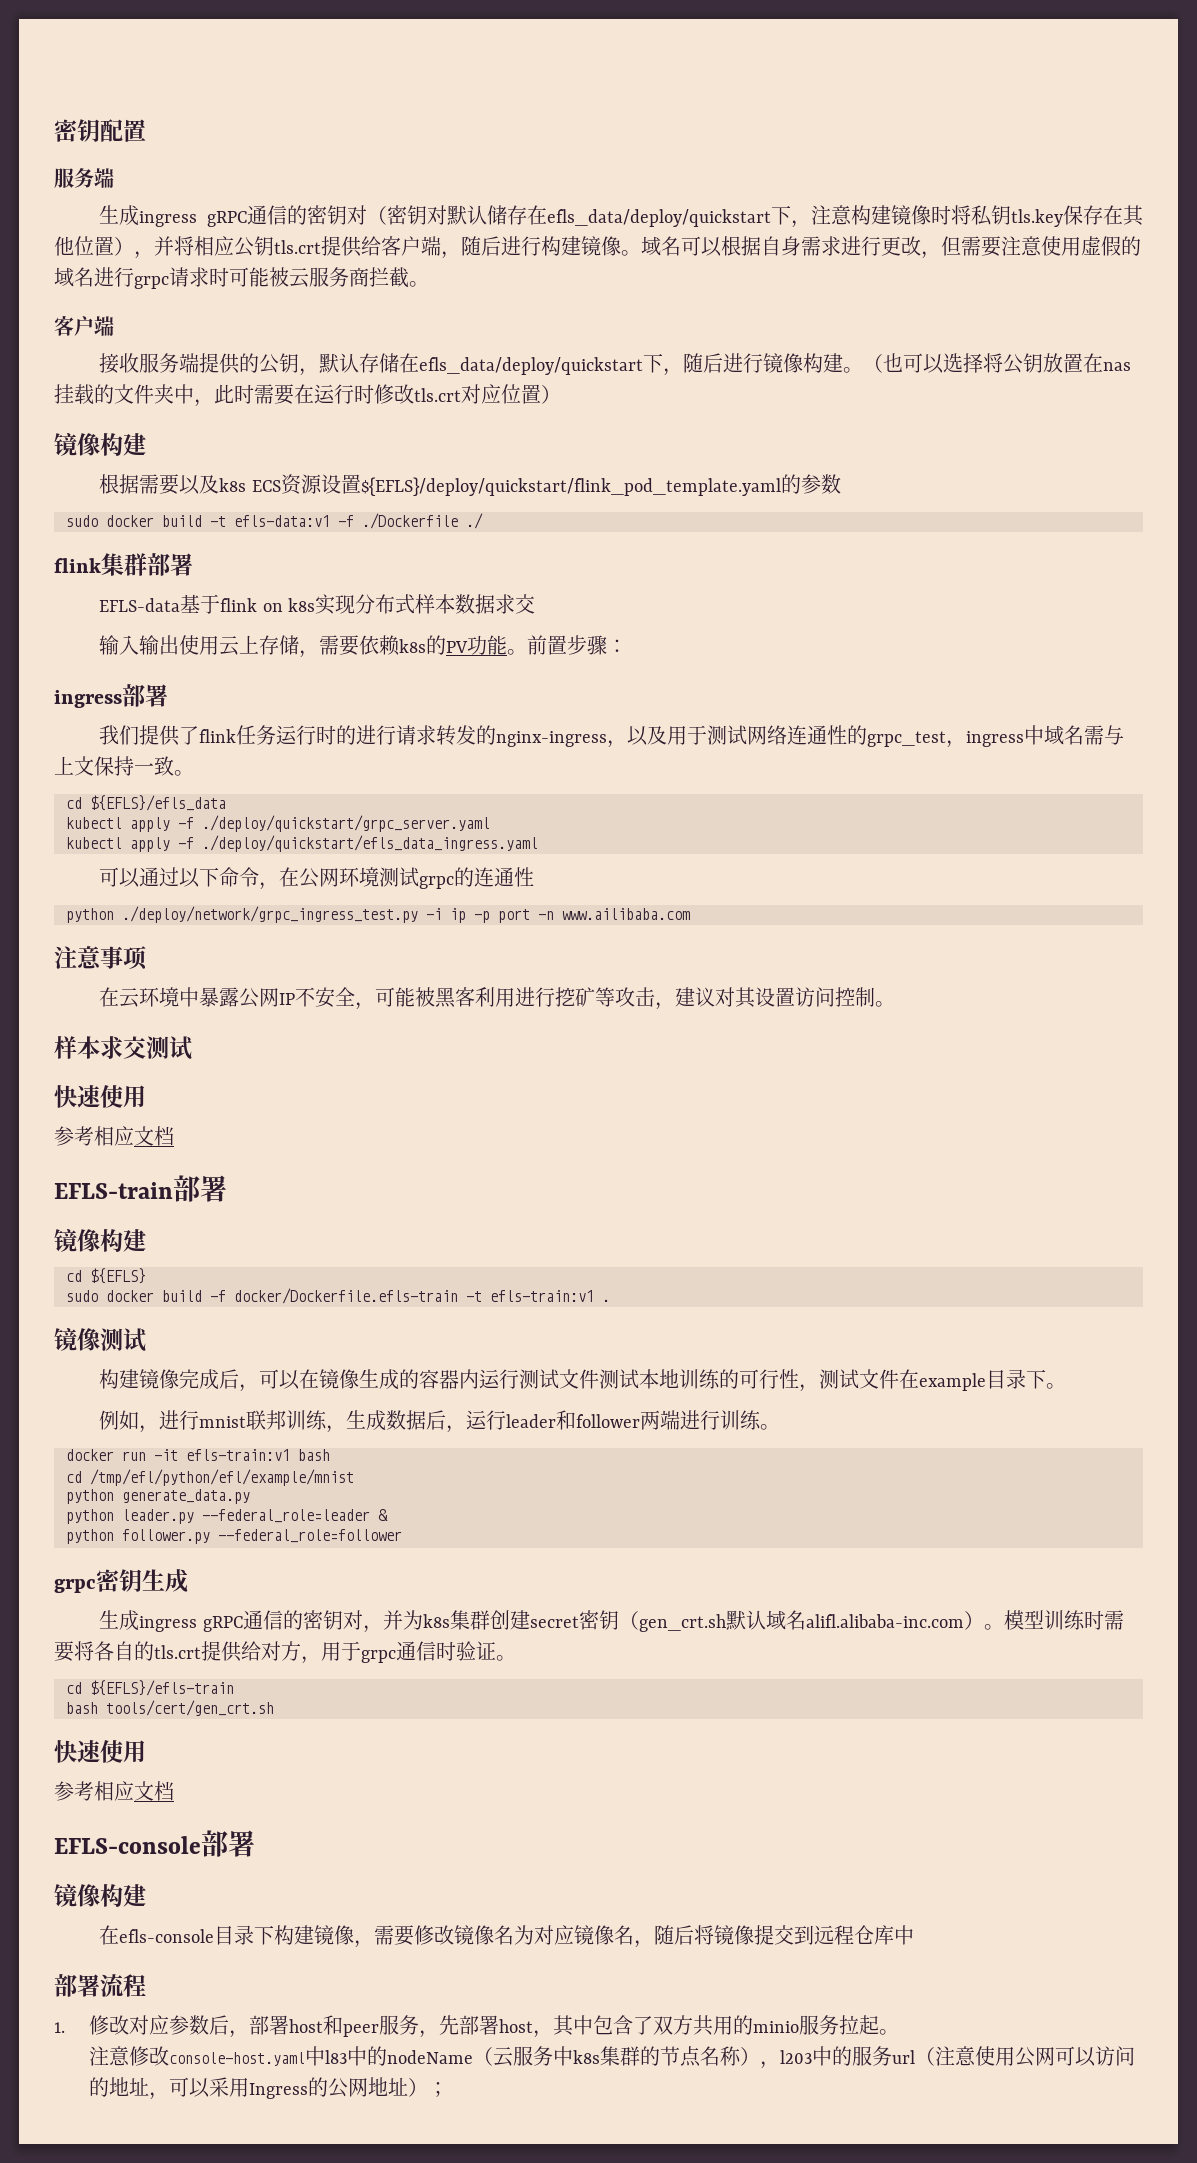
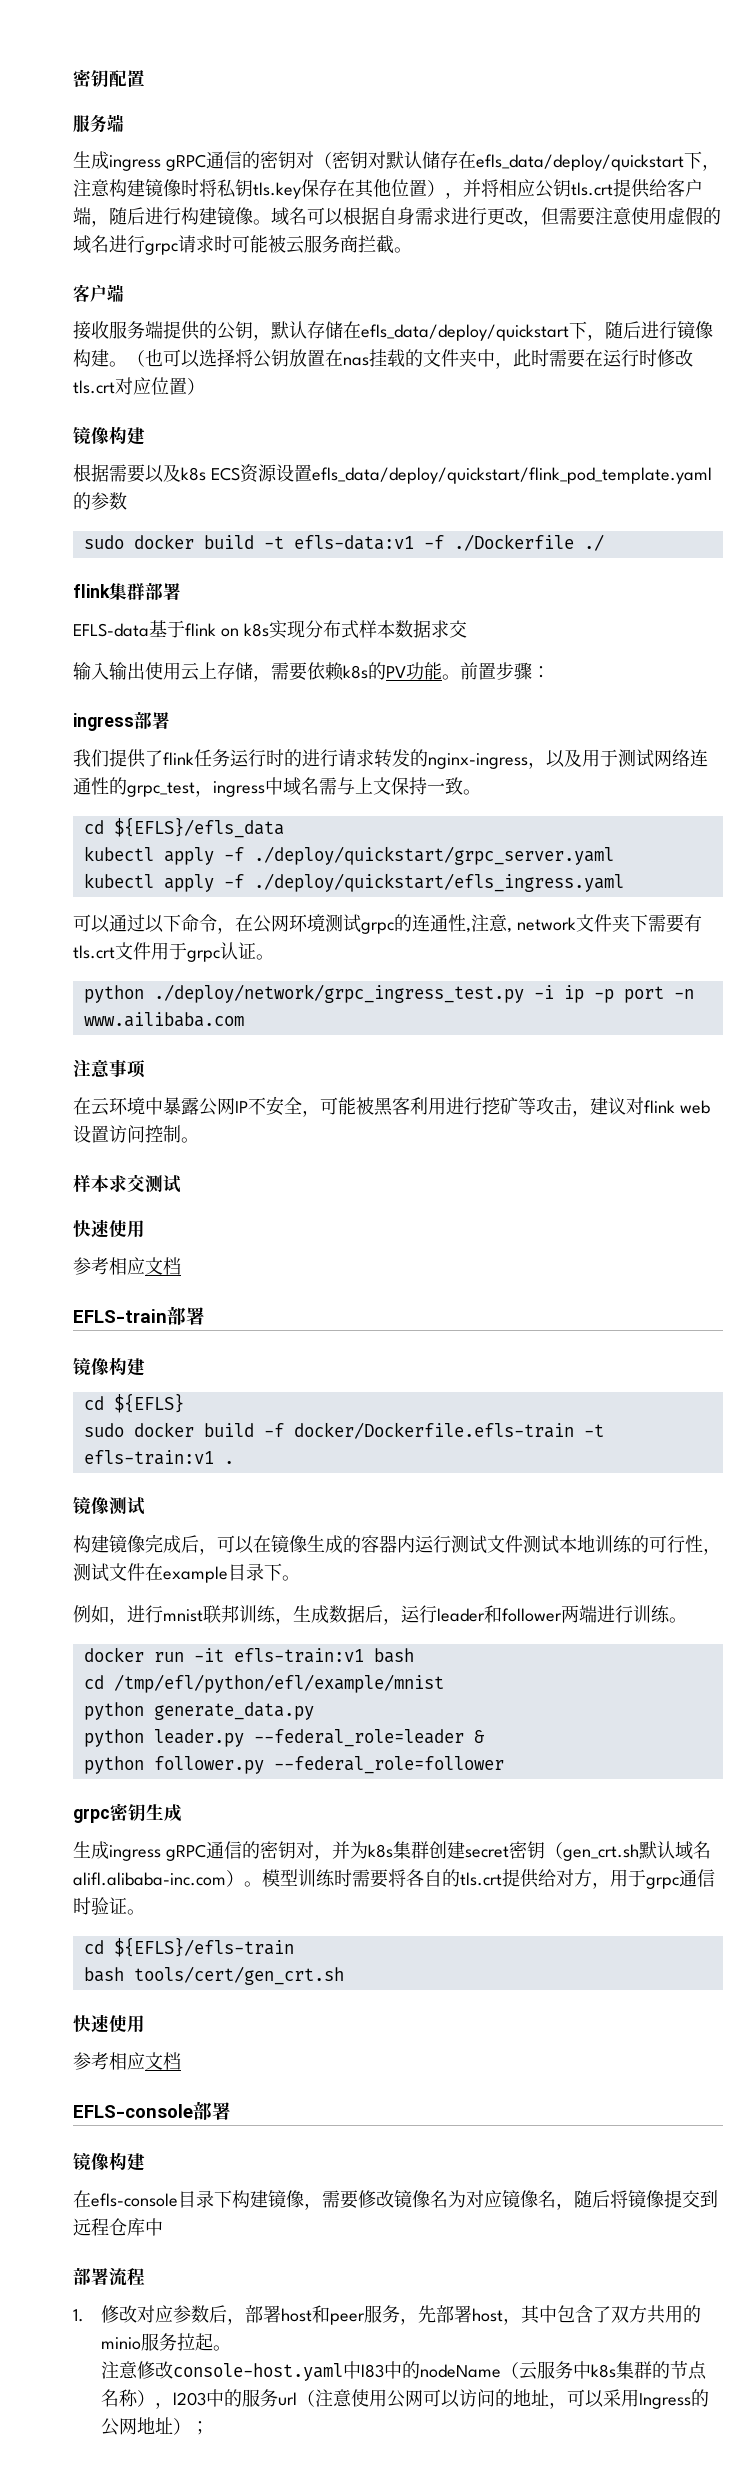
- 根据需要以及k8s ECS资源设置${EFLS}/deploy/quickstart/flink_pod_template.yaml的参数
+ 根据需要以及k8s ECS资源设置efls_data/deploy/quickstart/flink_pod_template.yaml的参数
- kubectl apply -f ./deploy/quickstart/efls_data_ingress.yaml
+ kubectl apply -f ./deploy/quickstart/efls_ingress.yaml
- 可以通过以下命令，在公网环境测试grpc的连通性
+ 可以通过以下命令，在公网环境测试grpc的连通性,注意, network文件夹下需要有tls.crt文件用于grpc认证。
- 在云环境中暴露公网IP不安全，可能被黑客利用进行挖矿等攻击，建议对其设置访问控制。
+ 在云环境中暴露公网IP不安全，可能被黑客利用进行挖矿等攻击，建议对flink web设置访问控制。

